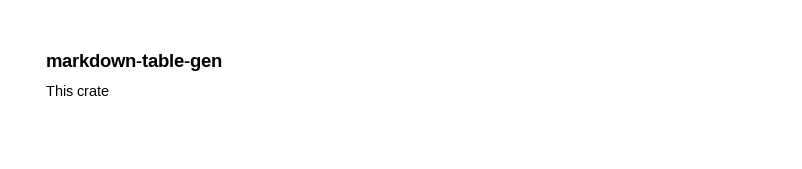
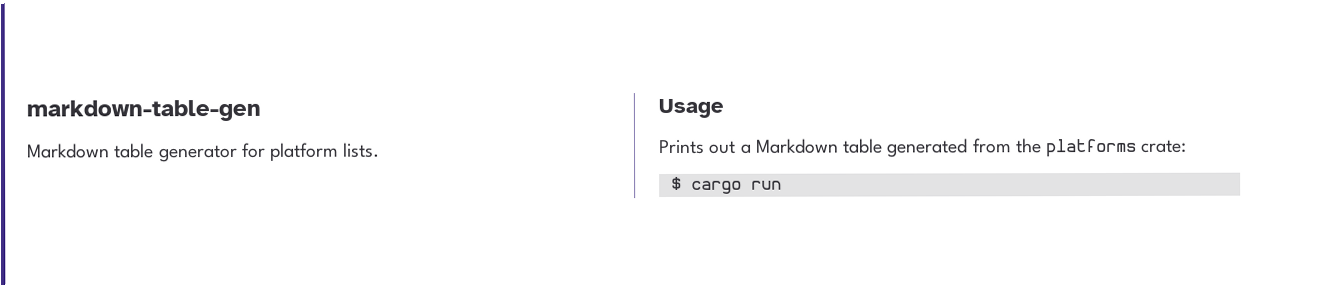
- This crate
+ Markdown table generator for platform lists.
+ Usage
+ Prints out a Markdown table generated from the platforms crate:
+ $ cargo run

